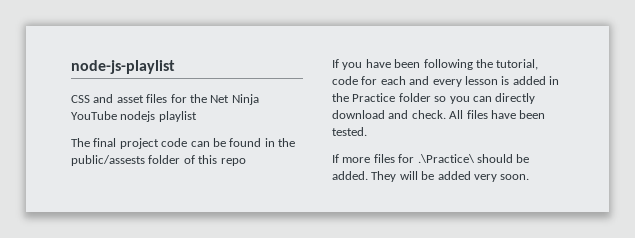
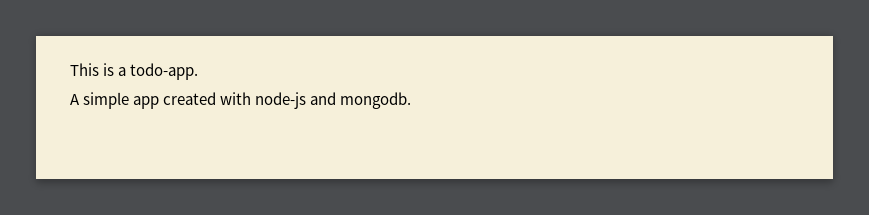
- node-js-playlist
- CSS and asset files for the Net Ninja YouTube nodejs playlist
- The final project code can be found in the public/assests folder of this repo
- If you have been following the tutorial, code for each and every lesson is added in the Practice folder so you can directly download and check. All files have been tested.
- If more files for .\Practice\ should be added. They will be added very soon.
+ This is a todo-app.
+ A simple app created with node-js and mongodb.

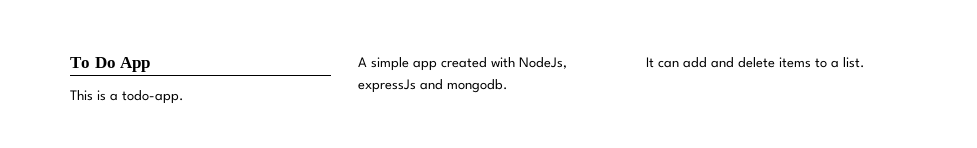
+ To Do App
- A simple app created with node-js and mongodb.
+ A simple app created with NodeJs, expressJs and mongodb.
+ It can add and delete items to a list.

